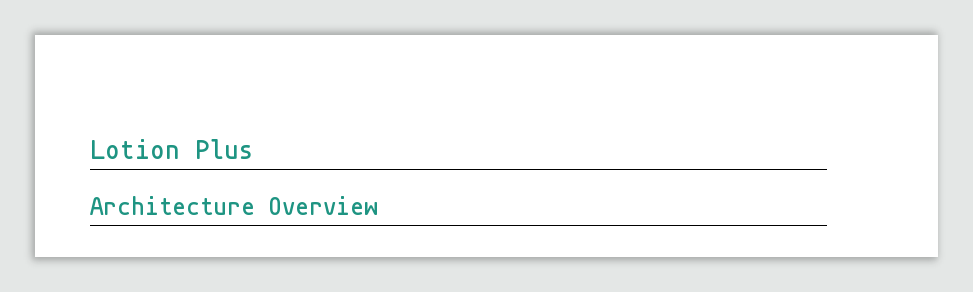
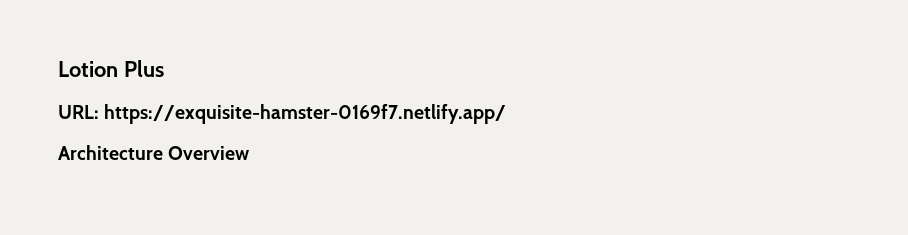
+ URL: https://exquisite-hamster-0169f7.netlify.app/

